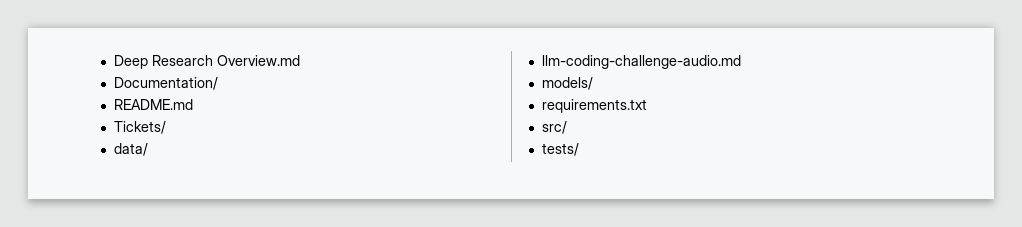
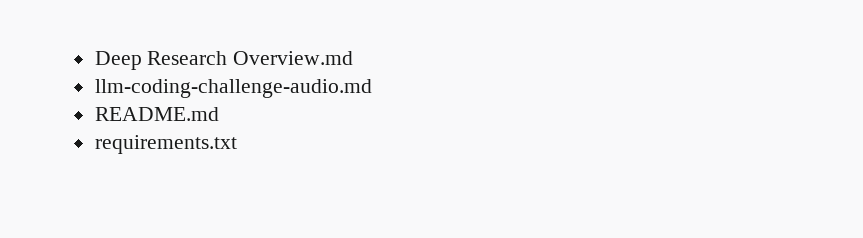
- Documentation/
+ llm-coding-challenge-audio.md
- Tickets/
- data/
- llm-coding-challenge-audio.md
- models/
- src/
- tests/

